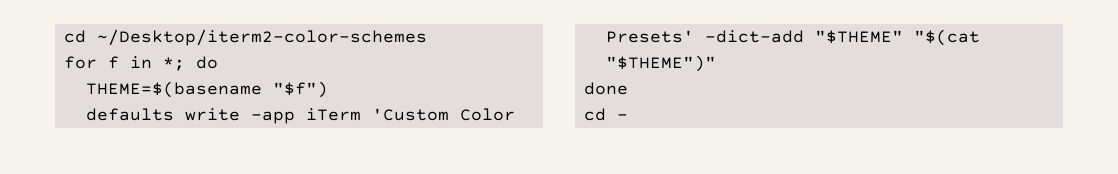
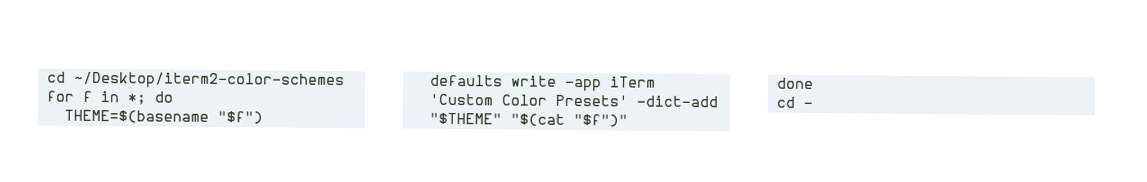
- defaults write -app iTerm 'Custom Color Presets' -dict-add "$THEME" "$(cat "$THEME")"
+ defaults write -app iTerm 'Custom Color Presets' -dict-add "$THEME" "$(cat "$f")"

